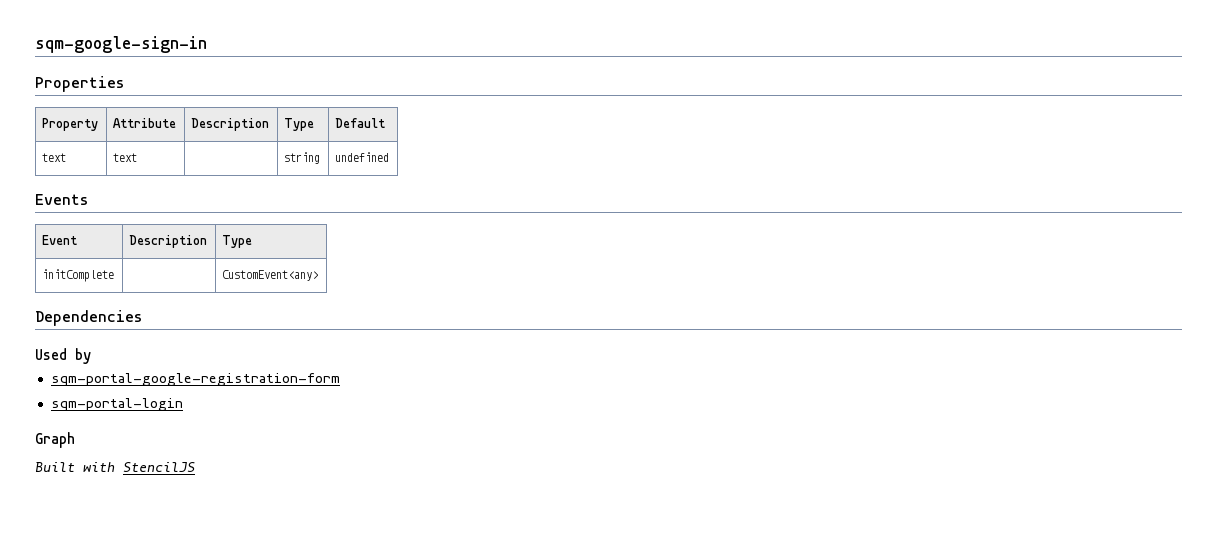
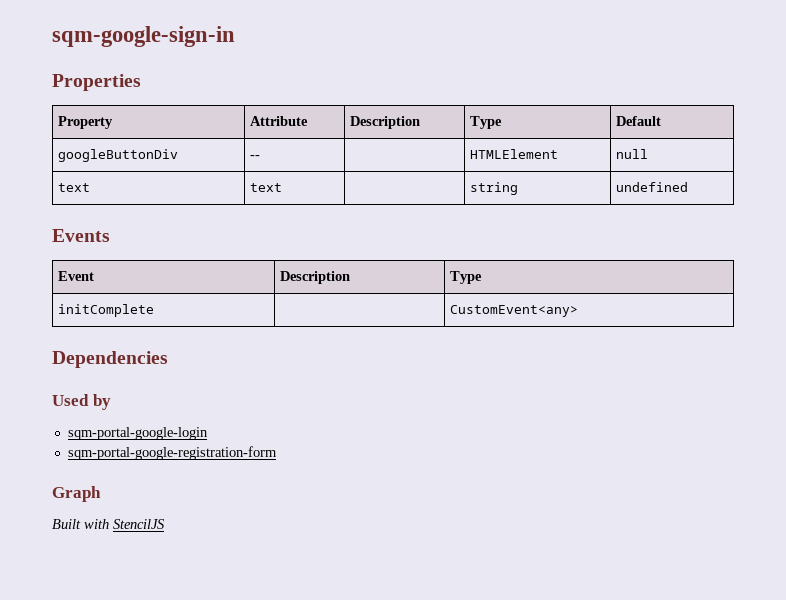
+ googleButtonDiv | -- | | HTMLElement | null
+ sqm-portal-google-login
- sqm-portal-login

